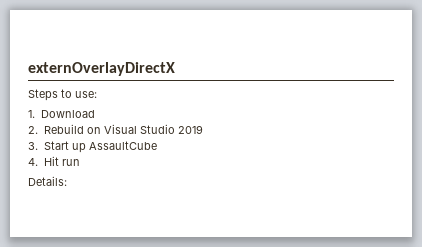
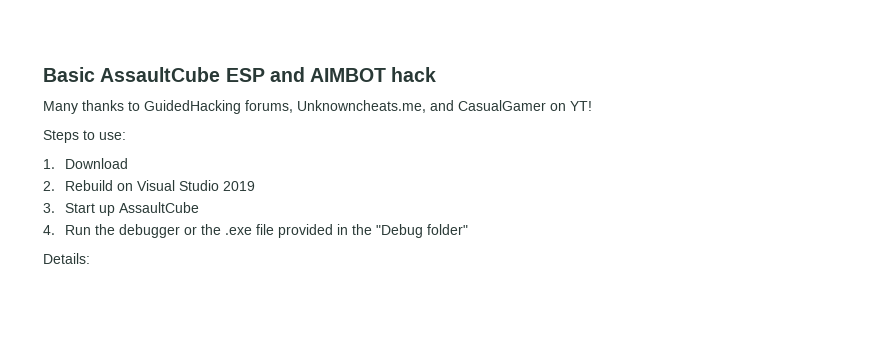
- externOverlayDirectX
+ Basic AssaultCube ESP and AIMBOT hack
+ Many thanks to GuidedHacking forums, Unknowncheats.me, and CasualGamer on YT!
- 4. Hit run
+ 4. Run the debugger or the .exe file provided in the "Debug folder"

